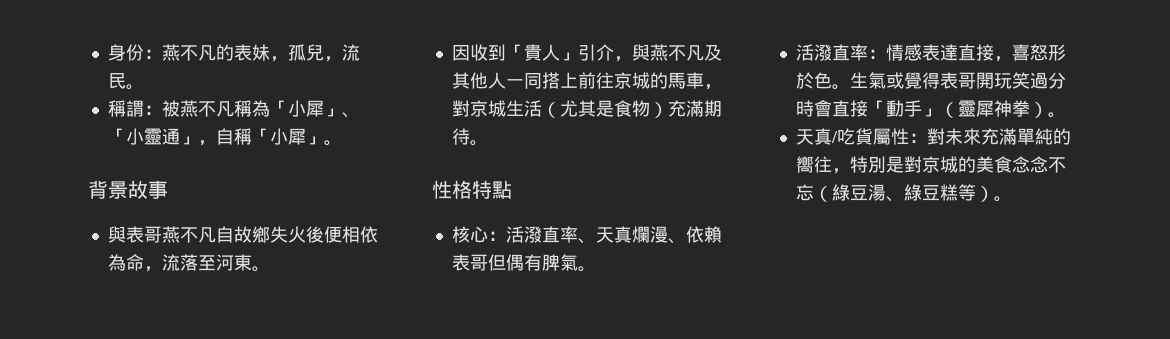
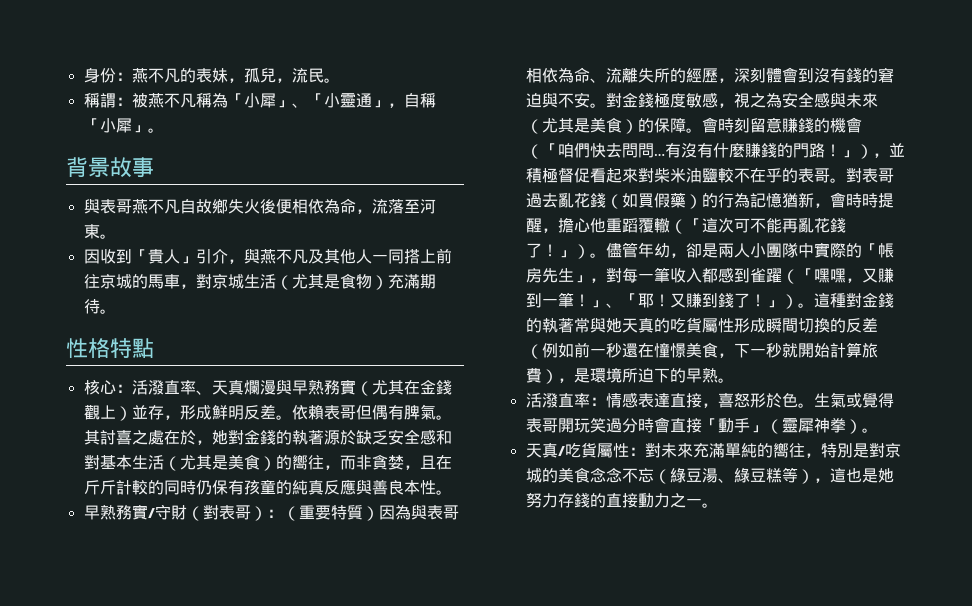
- 核心：活潑直率、天真爛漫、依賴表哥但偶有脾氣。
+ 核心：活潑直率、天真爛漫與早熟務實（尤其在金錢觀上）並存，形成鮮明反差。依賴表哥但偶有脾氣。其討喜之處在於，她對金錢的執著源於缺乏安全感和對基本生活（尤其是美食）的嚮往，而非貪婪，且在斤斤計較的同時仍保有孩童的純真反應與善良本性。
+ 早熟務實/守財（對表哥）：（重要特質）因為與表哥相依為命、流離失所的經歷，深刻體會到沒有錢的窘迫與不安。對金錢極度敏感，視之為安全感與未來（尤其是美食）的保障。會時刻留意賺錢的機會（「咱們快去問問…有沒有什麼賺錢的門路！」），並積極督促看起來對柴米油鹽較不在乎的表哥。對表哥過去亂花錢（如買假藥）的行為記憶猶新，會時時提醒，擔心他重蹈覆轍（「這次可不能再亂花錢了！」）。儘管年幼，卻是兩人小團隊中實際的「帳房先生」，對每一筆收入都感到雀躍（「嘿嘿，又賺到一筆！」、「耶！又賺到錢了！」）。這種對金錢的執著常與她天真的吃貨屬性形成瞬間切換的反差（例如前一秒還在憧憬美食，下一秒就開始計算旅費），是環境所迫下的早熟。
- 天真/吃貨屬性：對未來充滿單純的嚮往，特別是對京城的美食念念不忘（綠豆湯、綠豆糕等）。
+ 天真/吃貨屬性：對未來充滿單純的嚮往，特別是對京城的美食念念不忘（綠豆湯、綠豆糕等），這也是她努力存錢的直接動力之一。

